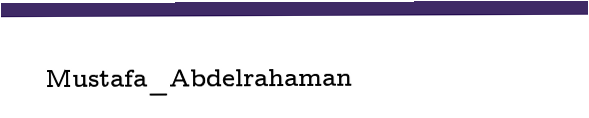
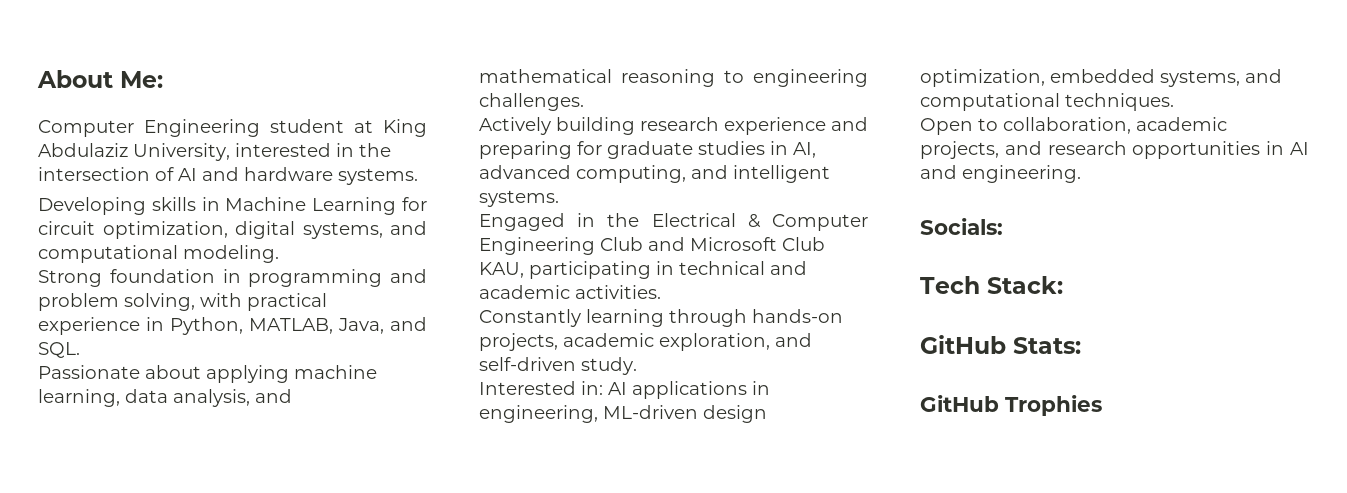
- Mustafa_Abdelrahaman
+ About Me:
+ Computer Engineering student at King Abdulaziz University, interested in the intersection of AI and hardware systems.
+ Developing skills in Machine Learning for circuit optimization, digital systems, and computational modeling.
+ Strong foundation in programming and problem solving, with practical experience in Python, MATLAB, Java, and SQL.
+ Passionate about applying machine learning, data analysis, and mathematical reasoning to engineering challenges.
+ Actively building research experience and preparing for graduate studies in AI, advanced computing, and intelligent systems.
+ Engaged in the Electrical & Computer Engineering Club and Microsoft Club KAU, participating in technical and academic activities.
+ Constantly learning through hands-on projects, academic exploration, and self-driven study.
+ Interested in: AI applications in engineering, ML-driven design optimization, embedded systems, and computational techniques.
+ Open to collaboration, academic projects, and research opportunities in AI and engineering.
+ Socials:
+ Tech Stack:
+ GitHub Stats:
+ GitHub Trophies

